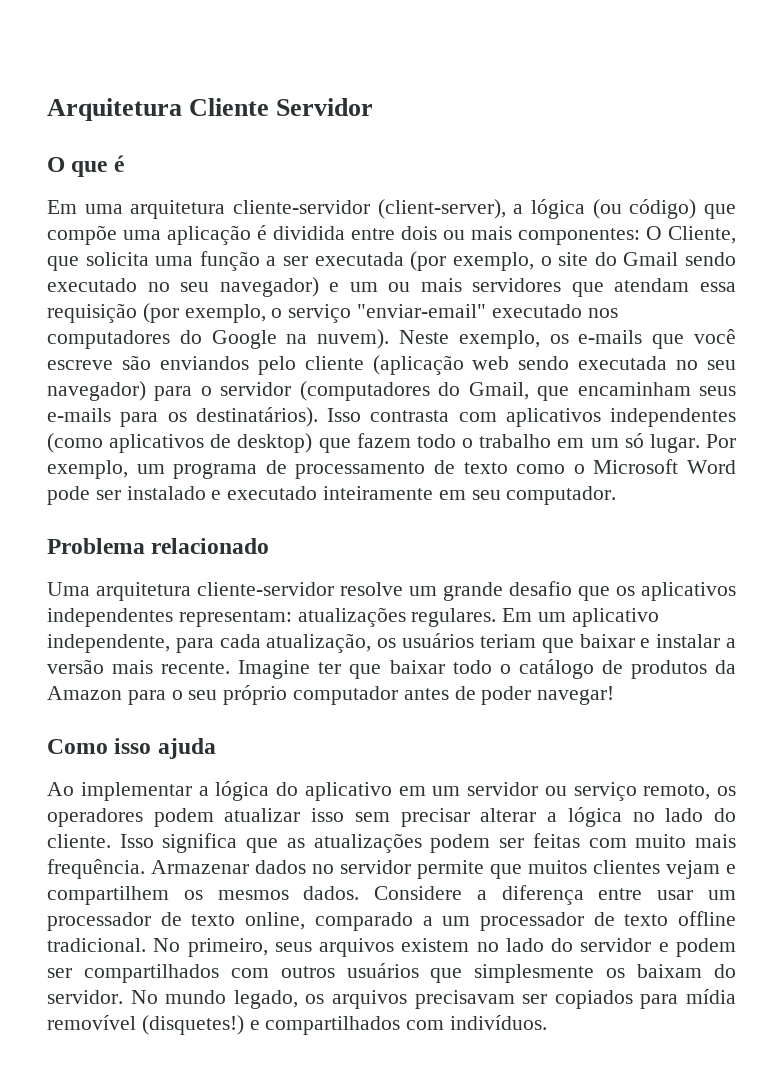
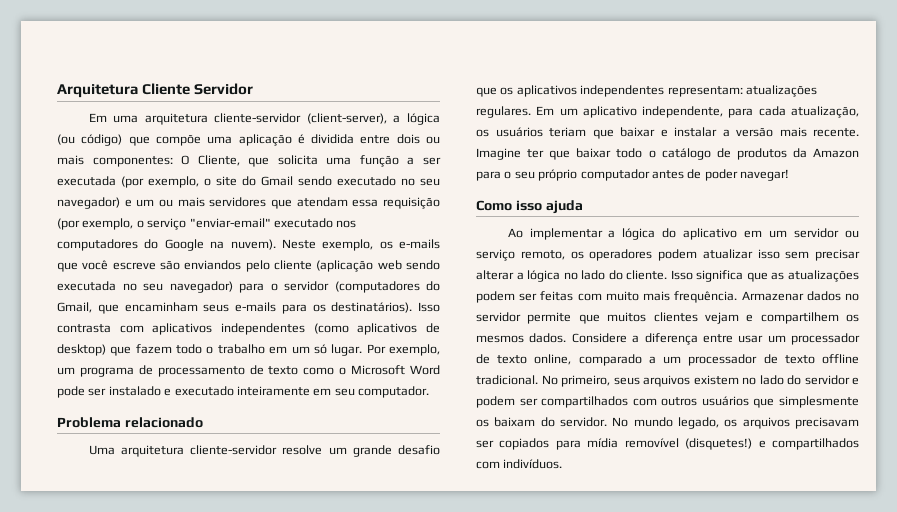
- O que é

